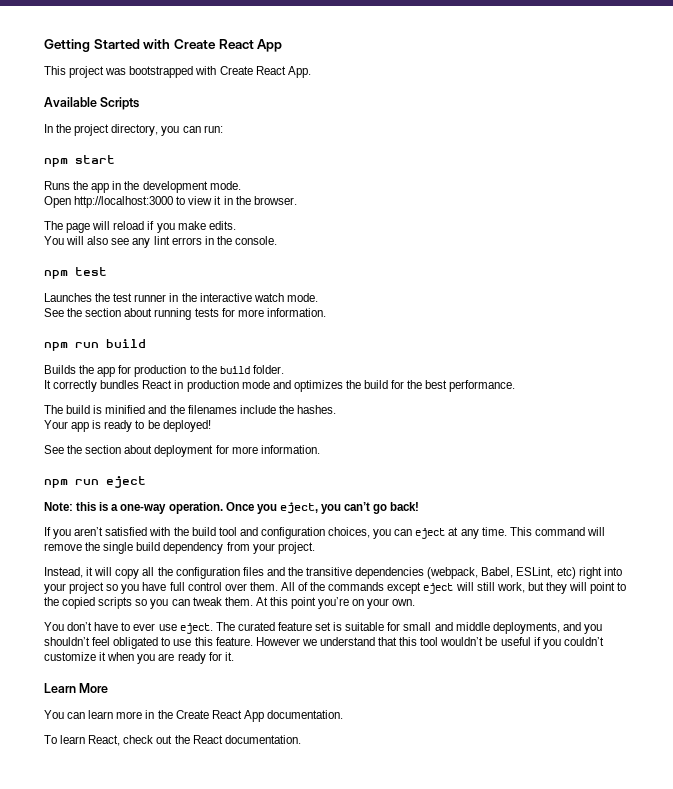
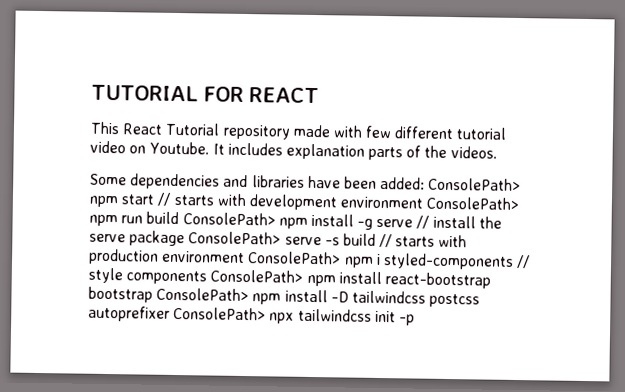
- Getting Started with Create React App
- This project was bootstrapped with Create React App.
- Available Scripts
- In the project directory, you can run:
- npm start
- Runs the app in the development mode.
- Open http://localhost:3000 to view it in the browser.
- The page will reload if you make edits.
- You will also see any lint errors in the console.
- npm test
- Launches the test runner in the interactive watch mode.
- See the section about running tests for more information.
- npm run build
- Builds the app for production to the build folder.
- It correctly bundles React in production mode and optimizes the build for the best performance.
- The build is minified and the filenames include the hashes.
- Your app is ready to be deployed!
- See the section about deployment for more information.
- npm run eject
- Note: this is a one-way operation. Once you eject, you can’t go back!
- If you aren’t satisfied with the build tool and configuration choices, you can eject at any time. This command will remove the single build dependency from your project.
- Instead, it will copy all the configuration files and the transitive dependencies (webpack, Babel, ESLint, etc) right into your project so you have full control over them. All of the commands except eject will still work, but they will point to the copied scripts so you can tweak them. At this point you’re on your own.
- You don’t have to ever use eject. The curated feature set is suitable for small and middle deployments, and you shouldn’t feel obligated to use this feature. However we understand that this tool wouldn’t be useful if you couldn’t customize it when you are ready for it.
- Learn More
- You can learn more in the Create React App documentation.
- To learn React, check out the React documentation.
+ TUTORIAL FOR REACT
+ This React Tutorial repository made with few different tutorial video on Youtube. It includes explanation parts of the videos.
+ Some dependencies and libraries have been added: ConsolePath> npm start // starts with development environment ConsolePath> npm run build ConsolePath> npm install -g serve // install the serve package ConsolePath> serve -s build // starts with production environment ConsolePath> npm i styled-components // style components ConsolePath> npm install react-bootstrap bootstrap ConsolePath> npm install -D tailwindcss postcss autoprefixer ConsolePath> npx tailwindcss init -p

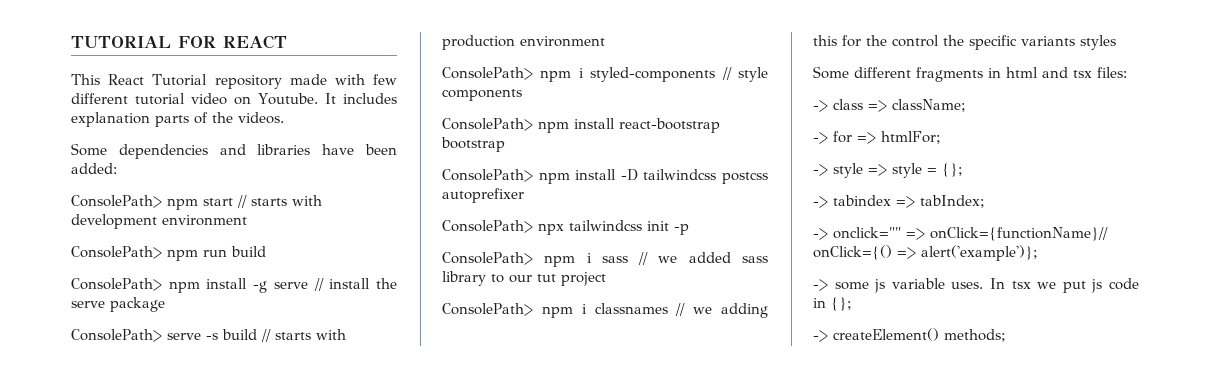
- Some dependencies and libraries have been added: ConsolePath> npm start // starts with development environment ConsolePath> npm run build ConsolePath> npm install -g serve // install the serve package ConsolePath> serve -s build // starts with production environment ConsolePath> npm i styled-components // style components ConsolePath> npm install react-bootstrap bootstrap ConsolePath> npm install -D tailwindcss postcss autoprefixer ConsolePath> npx tailwindcss init -p
+ Some dependencies and libraries have been added:
+ ConsolePath> npm start // starts with development environment
+ ConsolePath> npm run build
+ ConsolePath> npm install -g serve // install the serve package
+ ConsolePath> serve -s build // starts with production environment
+ ConsolePath> npm i styled-components // style components
+ ConsolePath> npm install react-bootstrap bootstrap
+ ConsolePath> npm install -D tailwindcss postcss autoprefixer
+ ConsolePath> npx tailwindcss init -p
+ ConsolePath> npm i sass // we added sass library to our tut project
+ ConsolePath> npm i classnames // we adding this for the control the specific variants styles
+ Some different fragments in html and tsx files:
+ -> class => className;
+ -> for => htmlFor;
+ -> style => style = {};
+ -> tabindex => tabIndex;
+ -> onclick="" => onClick={functionName}// onClick={() => alert('example')};
+ -> some js variable uses. In tsx we put js code in {};
+ -> createElement() methods;

